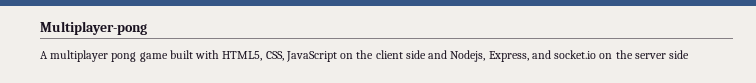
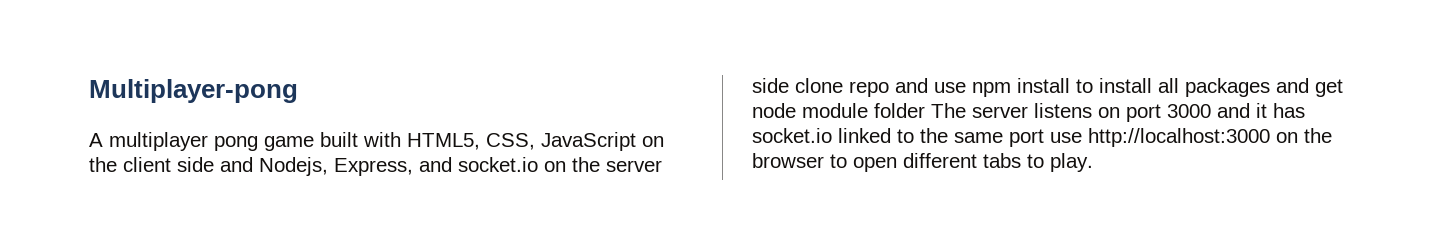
- A multiplayer pong game built with HTML5, CSS, JavaScript on the client side and Nodejs, Express, and socket.io on the server side
+ A multiplayer pong game built with HTML5, CSS, JavaScript on the client side and Nodejs, Express, and socket.io on the server side clone repo and use npm install to install all packages and get node module folder The server listens on port 3000 and it has socket.io linked to the same port use http://localhost:3000 on the browser to open different tabs to play.

